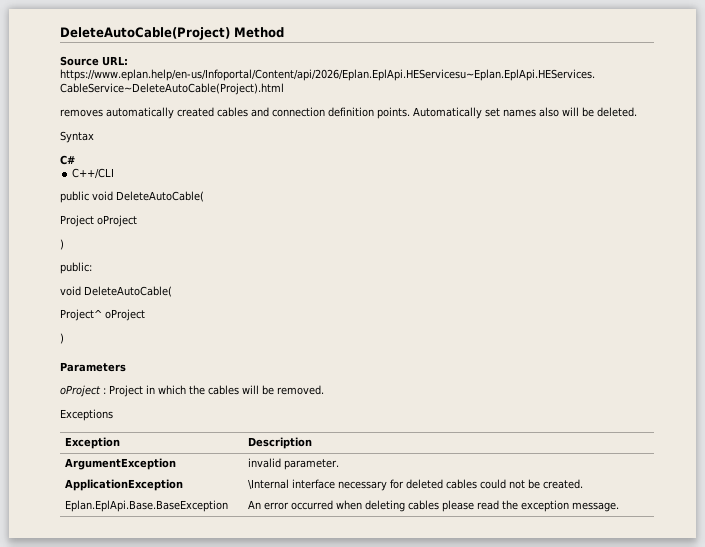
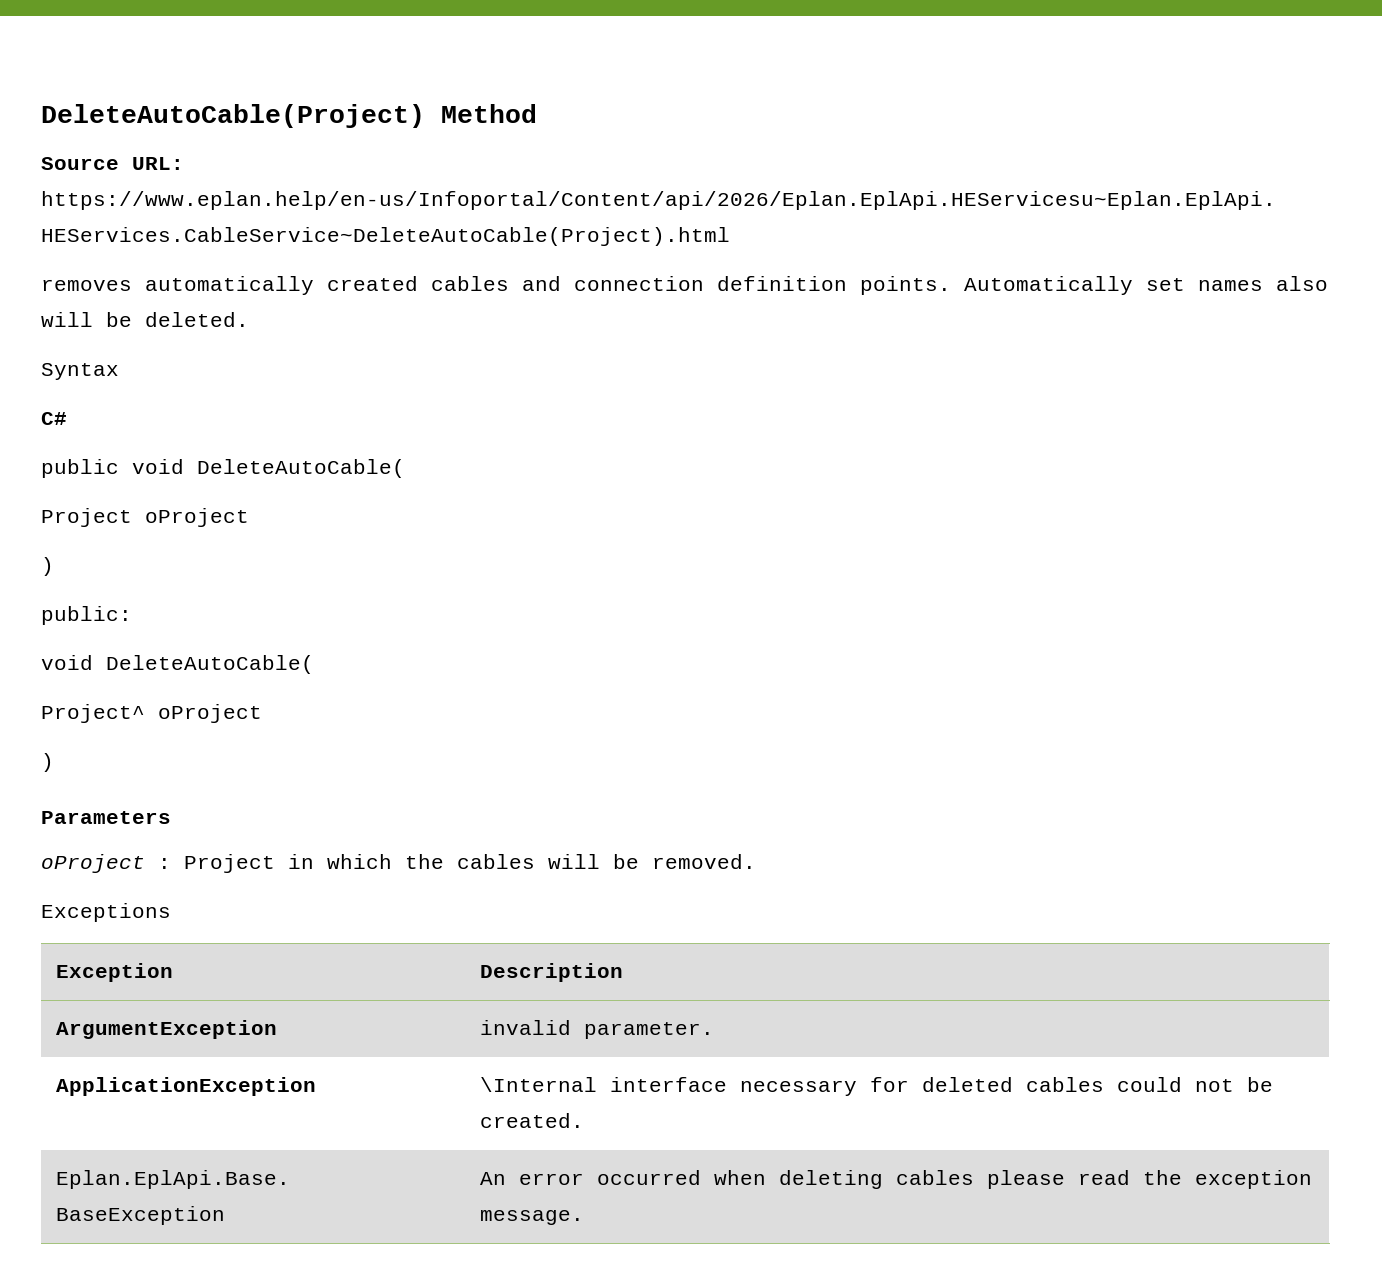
- C++/CLI

